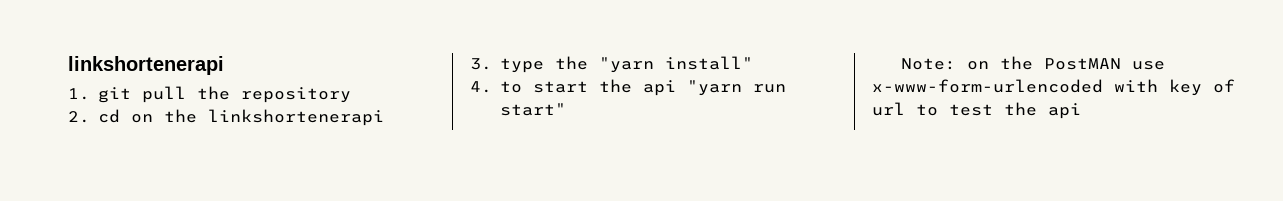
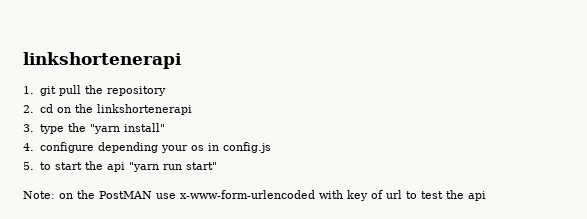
- 4. to start the api "yarn run start"
+ 4. configure depending your os in config.js
+ 5. to start the api "yarn run start"

